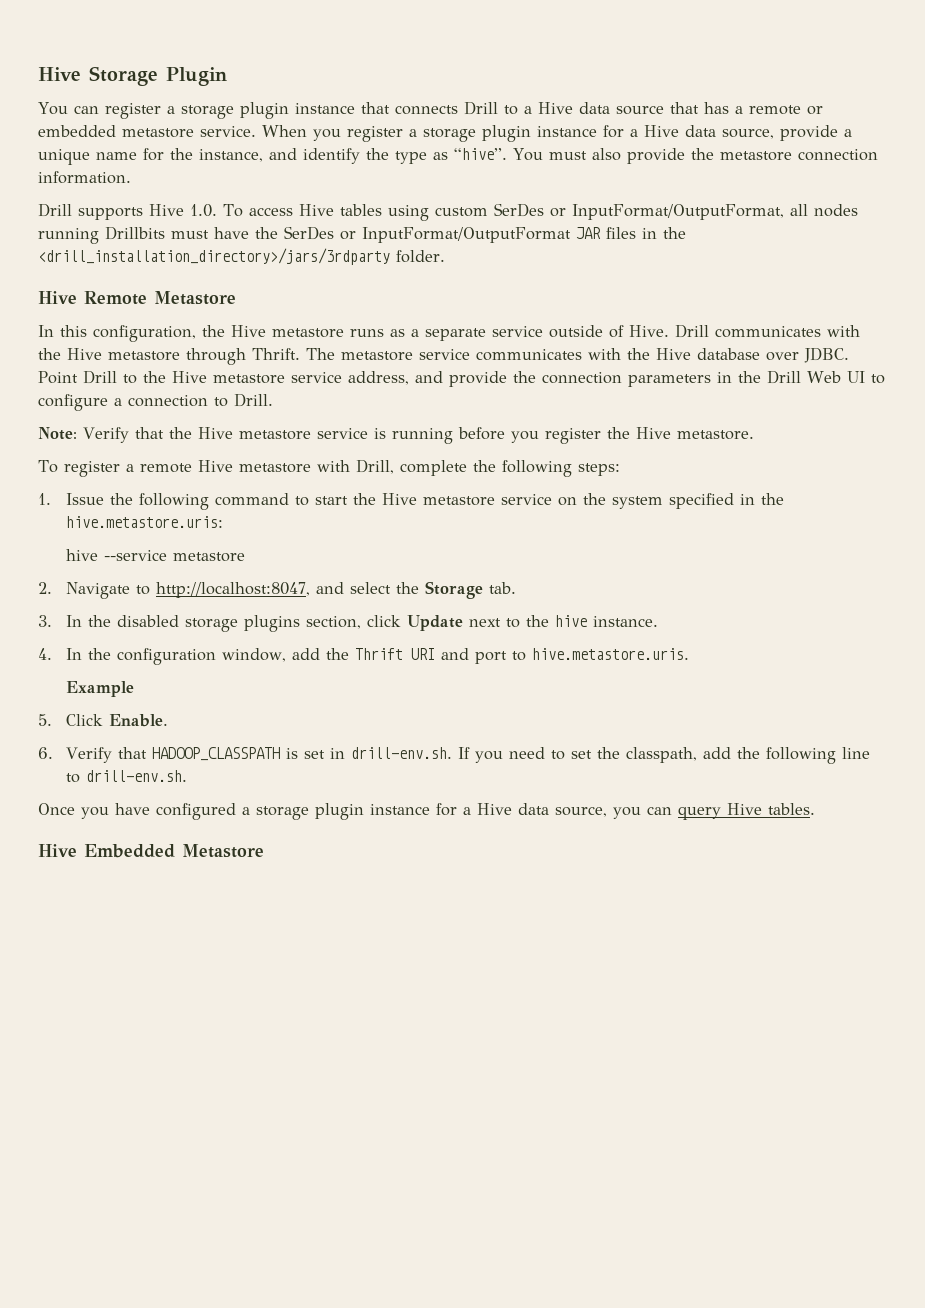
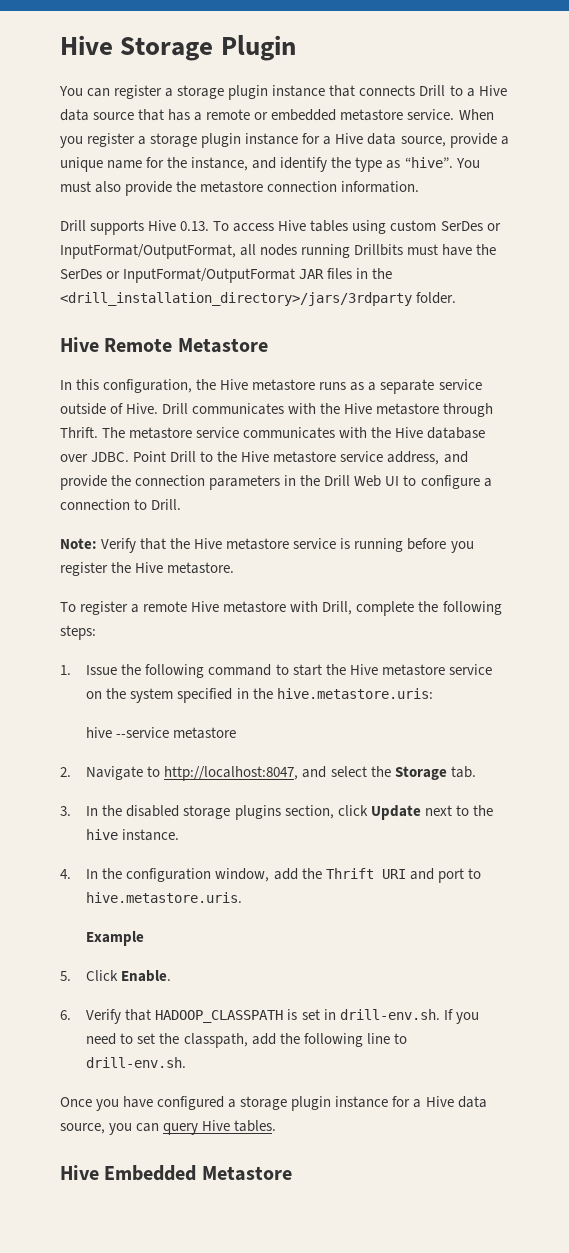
- Drill supports Hive 1.0. To access Hive tables using custom SerDes or InputFormat/OutputFormat, all nodes running Drillbits must have the SerDes or InputFormat/OutputFormat JAR files in the <drill_installation_directory>/jars/3rdparty folder.
+ Drill supports Hive 0.13. To access Hive tables using custom SerDes or InputFormat/OutputFormat, all nodes running Drillbits must have the SerDes or InputFormat/OutputFormat JAR files in the <drill_installation_directory>/jars/3rdparty folder.

